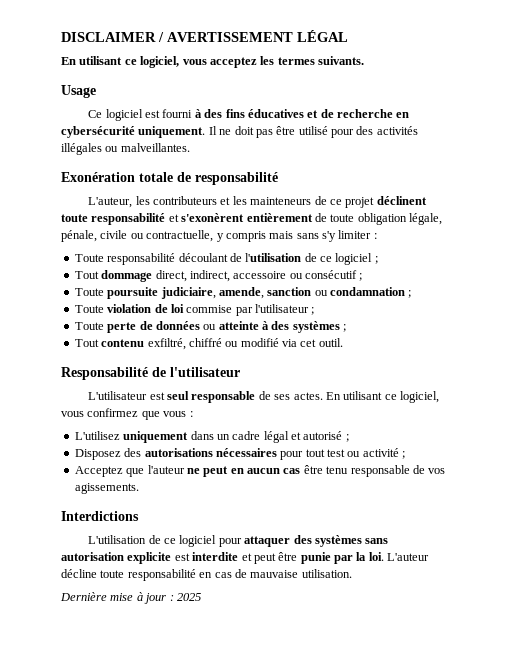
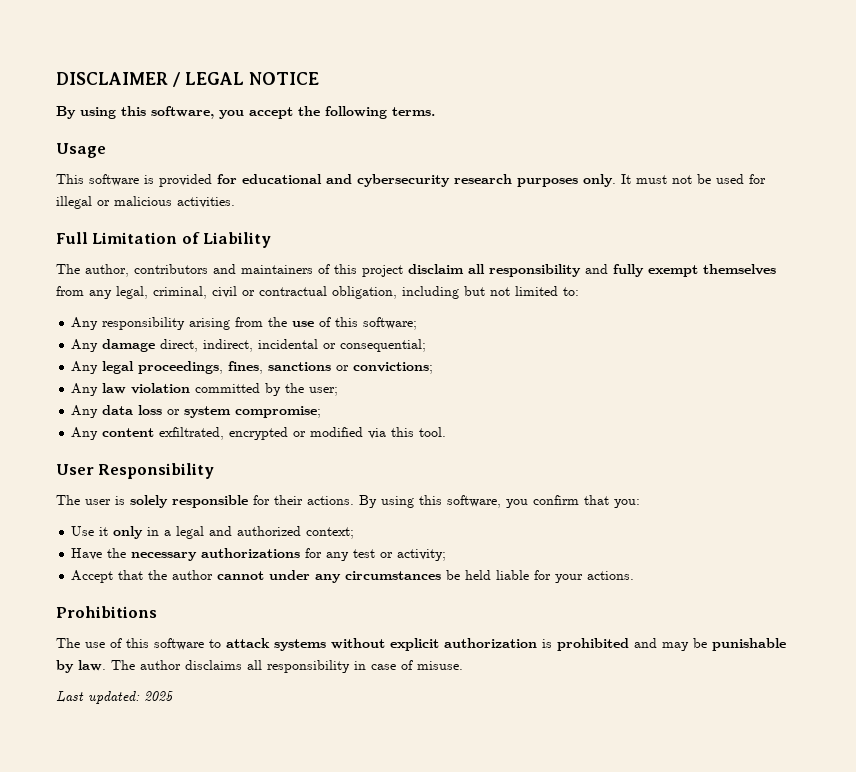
- DISCLAIMER / AVERTISSEMENT LÉGAL
- En utilisant ce logiciel, vous acceptez les termes suivants.
+ DISCLAIMER / LEGAL NOTICE
+ By using this software, you accept the following terms.
  Usage
- Ce logiciel est fourni à des fins éducatives et de recherche en cybersécurité uniquement. Il ne doit pas être utilisé pour des activités illégales ou malveillantes.
- Exonération totale de responsabilité
- L'auteur, les contributeurs et les mainteneurs de ce projet déclinent toute responsabilité et s'exonèrent entièrement de toute obligation légale, pénale, civile ou contractuelle, y compris mais sans s'y limiter :
- Toute responsabilité découlant de l'utilisation de ce logiciel ;
- Tout dommage direct, indirect, accessoire ou consécutif ;
- Toute poursuite judiciaire, amende, sanction ou condamnation ;
- Toute violation de loi commise par l'utilisateur ;
- Toute perte de données ou atteinte à des systèmes ;
- Tout contenu exfiltré, chiffré ou modifié via cet outil.
- Responsabilité de l'utilisateur
- L'utilisateur est seul responsable de ses actes. En utilisant ce logiciel, vous confirmez que vous :
- L'utilisez uniquement dans un cadre légal et autorisé ;
- Disposez des autorisations nécessaires pour tout test ou activité ;
- Acceptez que l'auteur ne peut en aucun cas être tenu responsable de vos agissements.
- Interdictions
- L'utilisation de ce logiciel pour attaquer des systèmes sans autorisation explicite est interdite et peut être punie par la loi. L'auteur décline toute responsabilité en cas de mauvaise utilisation.
- Dernière mise à jour : 2025
+ This software is provided for educational and cybersecurity research purposes only. It must not be used for illegal or malicious activities.
+ Full Limitation of Liability
+ The author, contributors and maintainers of this project disclaim all responsibility and fully exempt themselves from any legal, criminal, civil or contractual obligation, including but not limited to:
+ Any responsibility arising from the use of this software;
+ Any damage direct, indirect, incidental or consequential;
+ Any legal proceedings, fines, sanctions or convictions;
+ Any law violation committed by the user;
+ Any data loss or system compromise;
+ Any content exfiltrated, encrypted or modified via this tool.
+ User Responsibility
+ The user is solely responsible for their actions. By using this software, you confirm that you:
+ Use it only in a legal and authorized context;
+ Have the necessary authorizations for any test or activity;
+ Accept that the author cannot under any circumstances be held liable for your actions.
+ Prohibitions
+ The use of this software to attack systems without explicit authorization is prohibited and may be punishable by law. The author disclaims all responsibility in case of misuse.
+ Last updated: 2025

